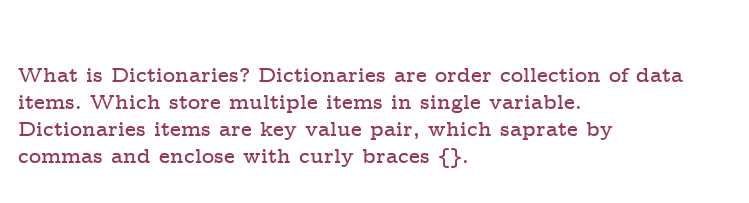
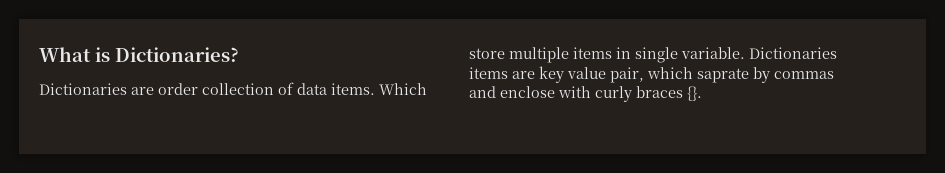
- What is Dictionaries? Dictionaries are order collection of data items.
+ What is Dictionaries?
+ Dictionaries are order collection of data items.

